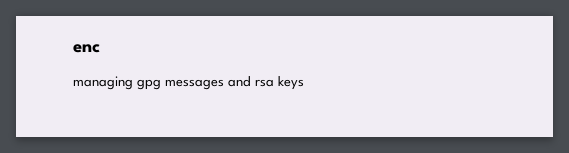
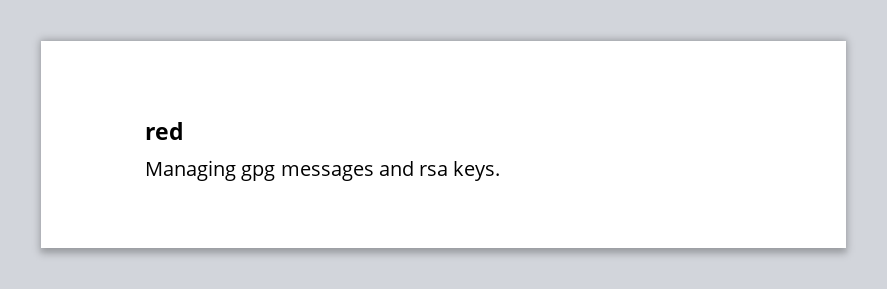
- enc
- managing gpg messages and rsa keys
+ red
+ Managing gpg messages and rsa keys.

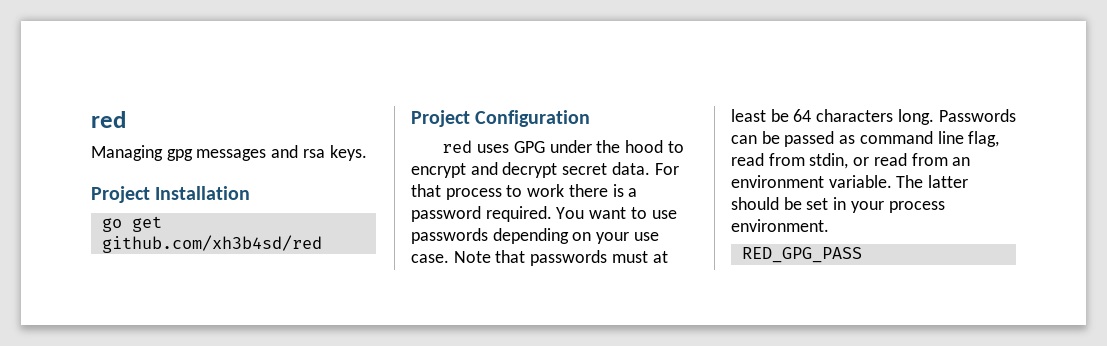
+ Project Installation
+ go get github.com/xh3b4sd/red
+ Project Configuration
+ red uses GPG under the hood to encrypt and decrypt secret data. For that process to work there is a password required. You want to use passwords depending on your use case. Note that passwords must at least be 64 characters long. Passwords can be passed as command line flag, read from stdin, or read from an environment variable. The latter should be set in your process environment.
+ RED_GPG_PASS

